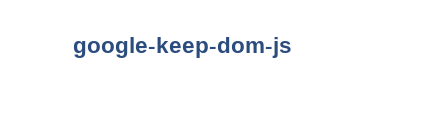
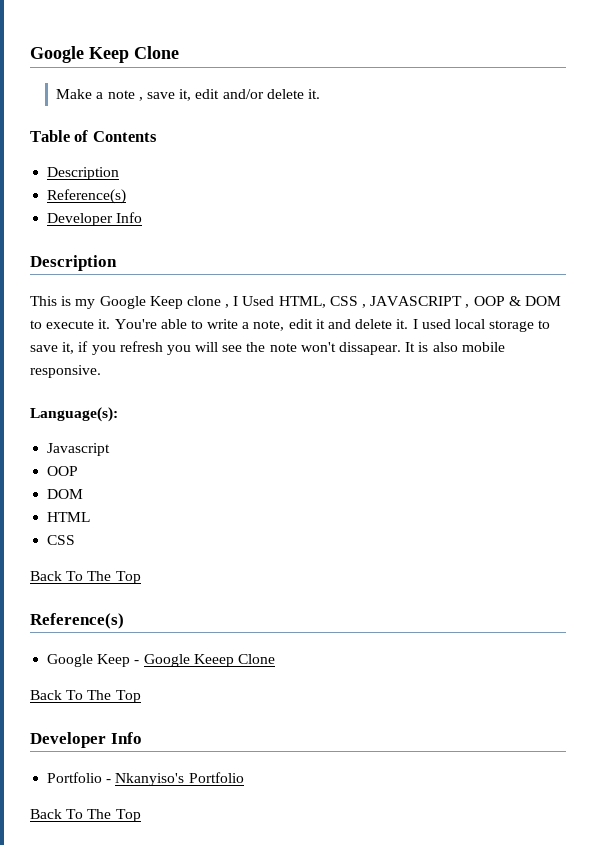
- google-keep-dom-js
+ Google Keep Clone
+ Make a note , save it, edit and/or delete it.
+ Table of Contents
+ Description
+ Reference(s)
+ Developer Info
+ Description
+ This is my Google Keep clone , I Used HTML, CSS , JAVASCRIPT , OOP & DOM to execute it. You're able to write a note, edit it and delete it. I used local storage to save it, if you refresh you will see the note won't dissapear. It is also mobile responsive.
+ Language(s):
+ Javascript
+ OOP
+ DOM
+ HTML
+ CSS
+ Back To The Top
+ Reference(s)
+ Google Keep - Google Keeep Clone
+ Back To The Top
+ Developer Info
+ Portfolio - Nkanyiso's Portfolio
+ Back To The Top

